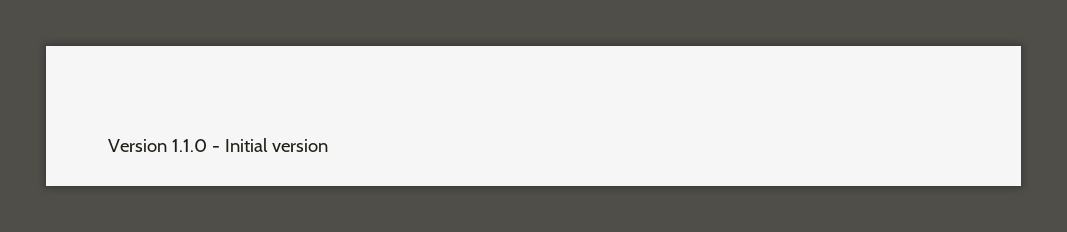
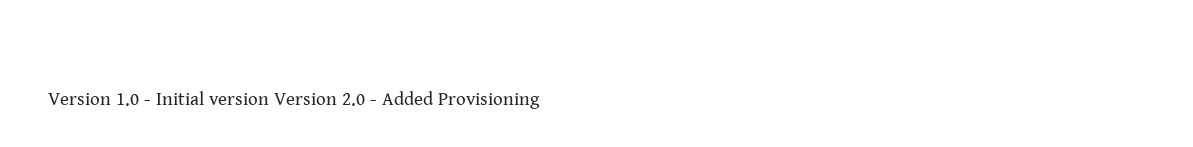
- Version 1.1.0 - Initial version
+ Version 1.0 - Initial version Version 2.0 - Added Provisioning

